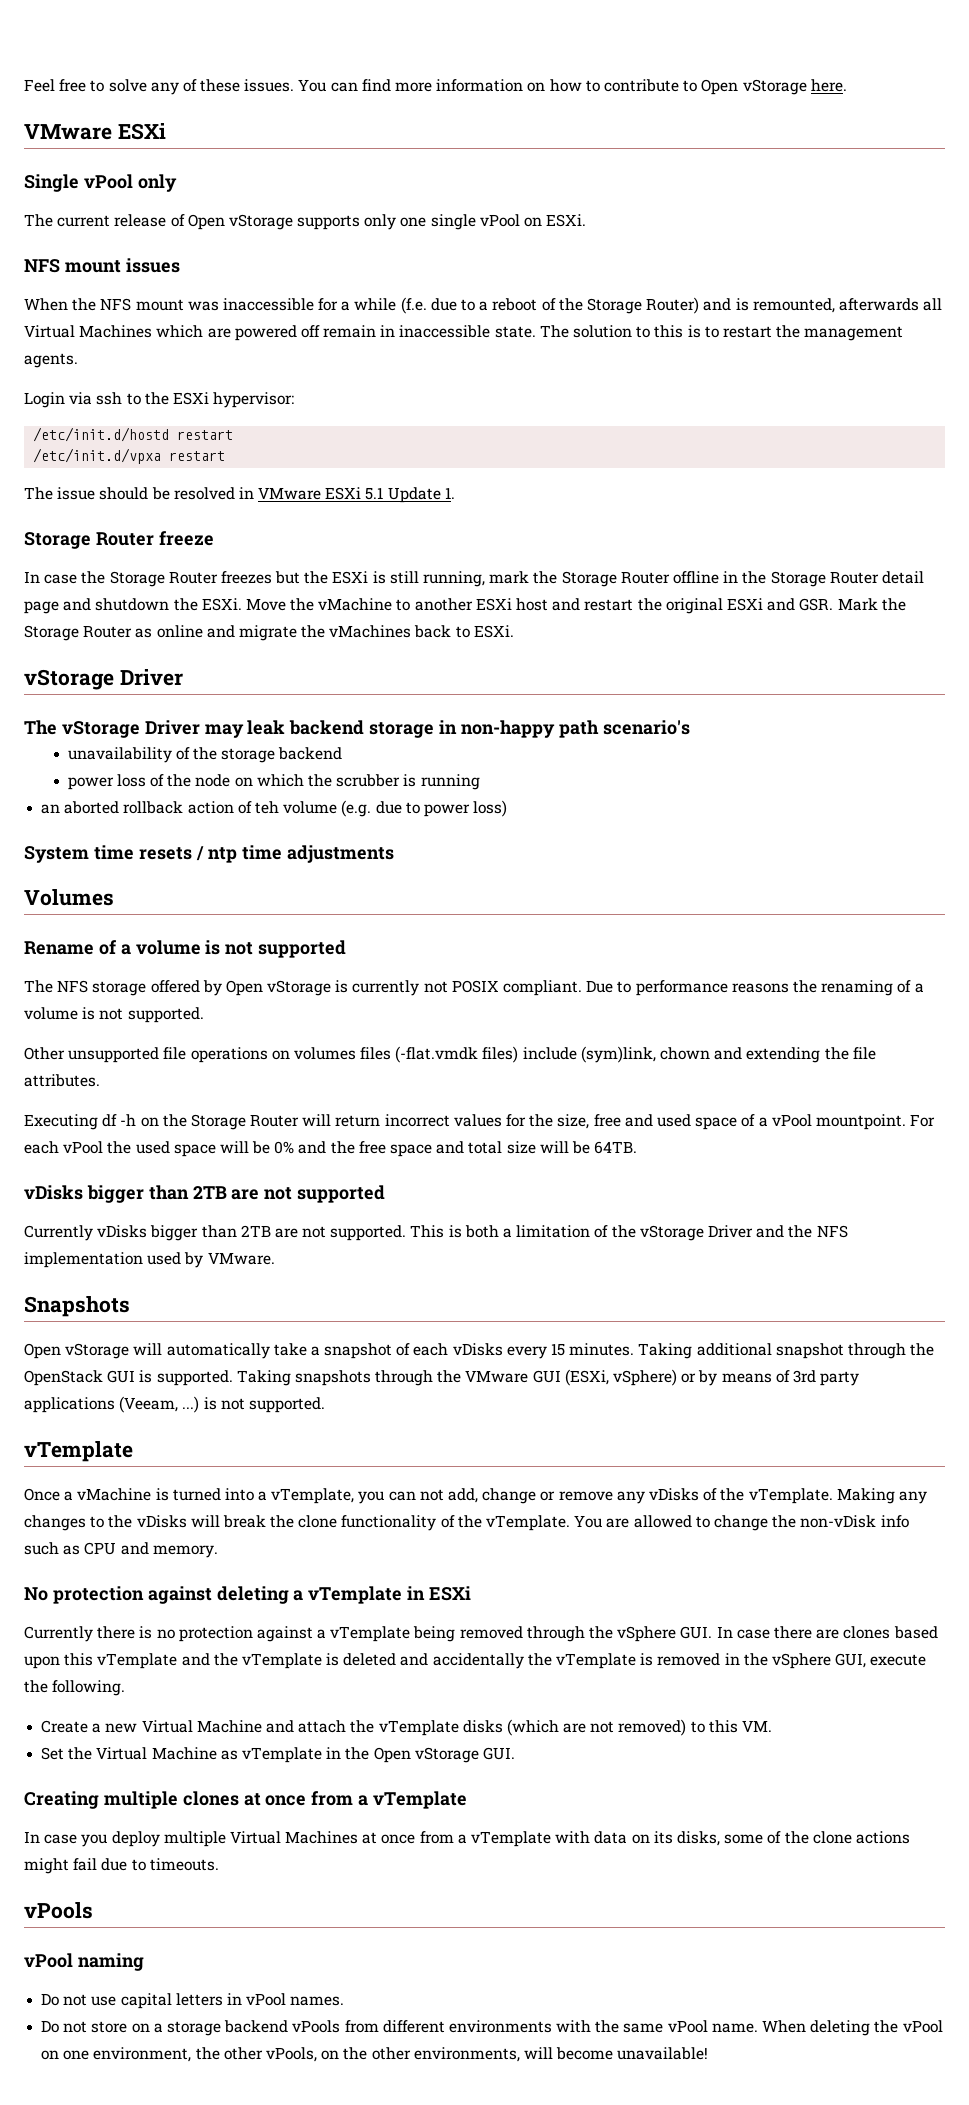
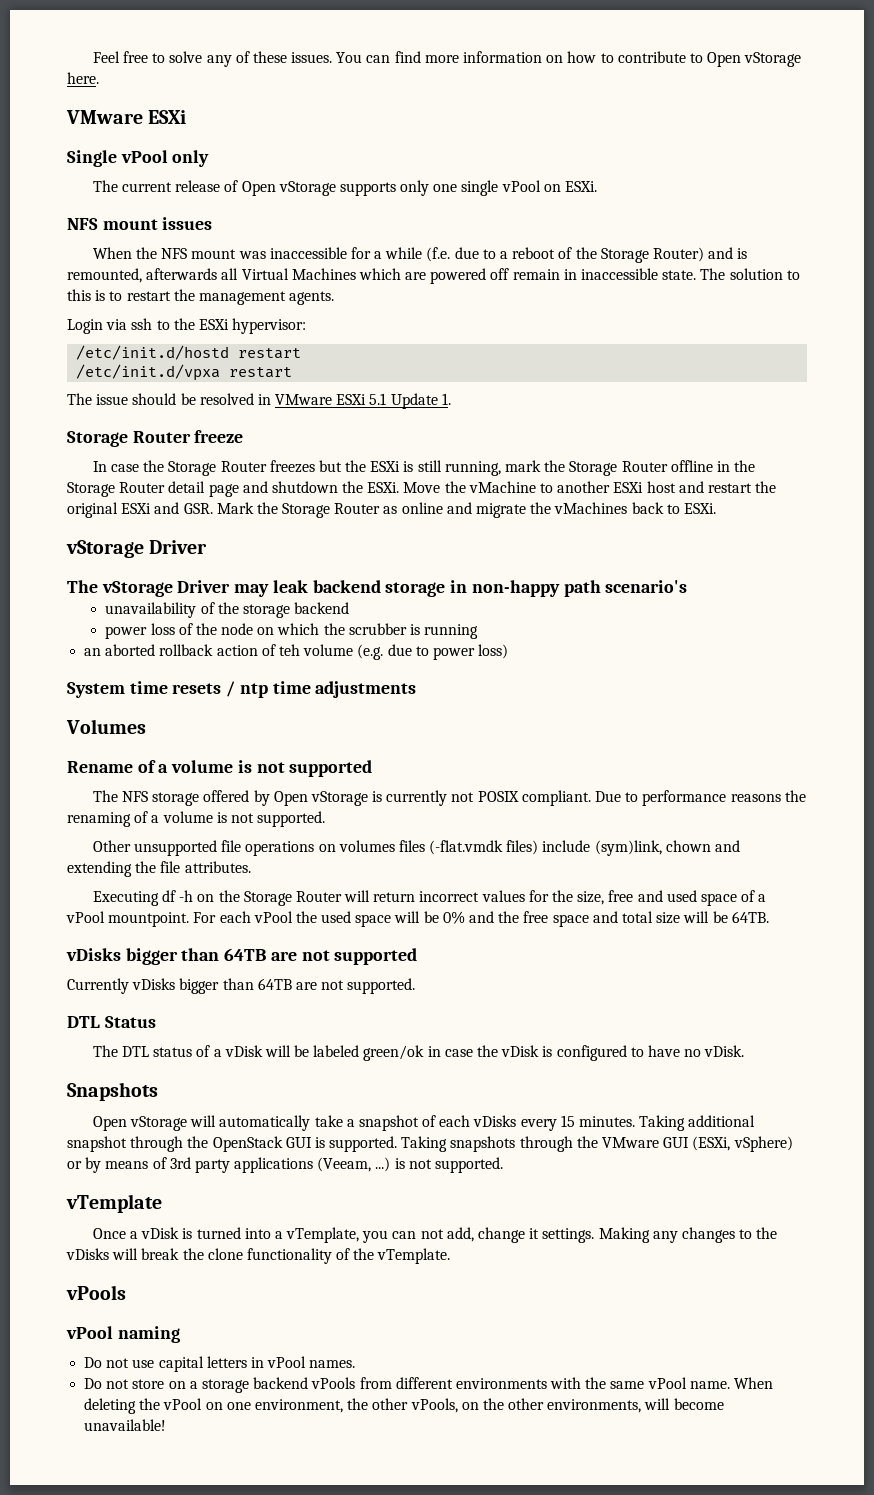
- vDisks bigger than 2TB are not supported
+ vDisks bigger than 64TB are not supported
- Currently vDisks bigger than 2TB are not supported. This is both a limitation of the vStorage Driver and the NFS implementation used by VMware.
+ Currently vDisks bigger than 64TB are not supported.
+ DTL Status
+ The DTL status of a vDisk will be labeled green/ok in case the vDisk is configured to have no vDisk.
- Once a vMachine is turned into a vTemplate, you can not add, change or remove any vDisks of the vTemplate.
+ Once a vDisk is turned into a vTemplate, you can not add, change it settings.
- You are allowed to change the non-vDisk info such as CPU and memory.
- No protection against deleting a vTemplate in ESXi
- Currently there is no protection against a vTemplate being removed through the vSphere GUI. In case there are clones based upon this vTemplate and the vTemplate is deleted and accidentally the vTemplate is removed in the vSphere GUI, execute the following.
- Create a new Virtual Machine and attach the vTemplate disks (which are not removed) to this VM.
- Set the Virtual Machine as vTemplate in the Open vStorage GUI.
- Creating multiple clones at once from a vTemplate
- In case you deploy multiple Virtual Machines at once from a vTemplate with data on its disks, some of the clone actions might fail due to timeouts.

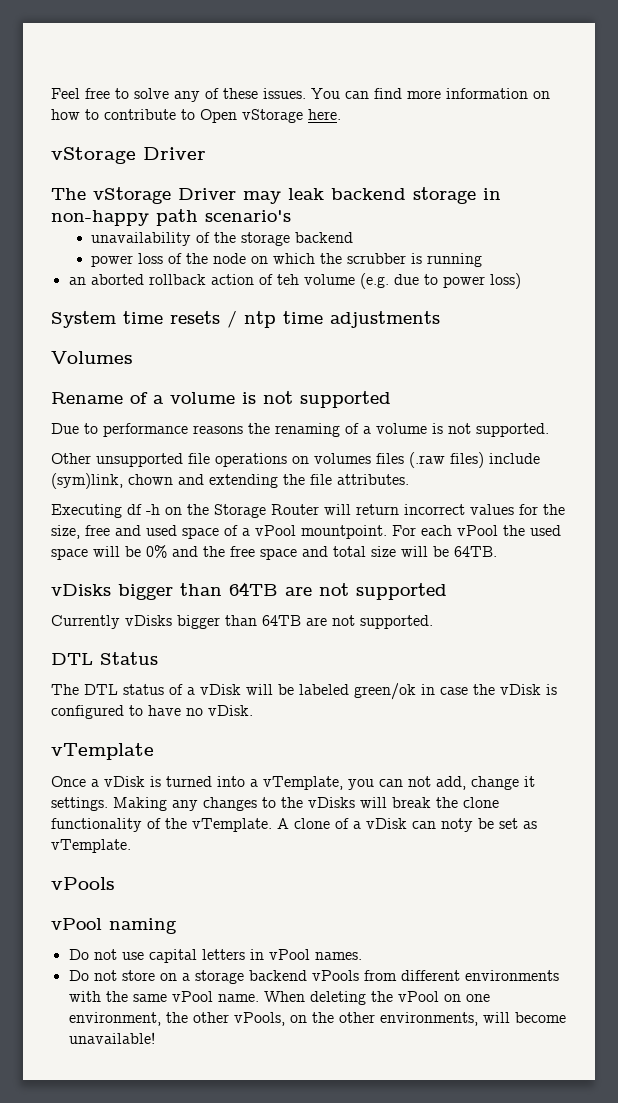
  You can find more information on how to contribute to Open vStorage here.
- VMware ESXi
- Single vPool only
- The current release of Open vStorage supports only one single vPool on ESXi.
- NFS mount issues
- When the NFS mount was inaccessible for a while (f.e. due to a reboot of the Storage Router) and is remounted, afterwards all Virtual Machines which are powered off remain in inaccessible state. The solution to this is to restart the management agents.
- Login via ssh to the ESXi hypervisor:
- /etc/init.d/hostd restart
- /etc/init.d/vpxa restart
- The issue should be resolved in VMware ESXi 5.1 Update 1.
- Storage Router freeze
- In case the Storage Router freezes but the ESXi is still running, mark the Storage Router offline in the Storage Router detail page and shutdown the ESXi. Move the vMachine to another ESXi host and restart the original ESXi and GSR. Mark the Storage Router as online and migrate the vMachines back to ESXi.
- The NFS storage offered by Open vStorage is currently not POSIX compliant.
- Other unsupported file operations on volumes files (-flat.vmdk files) include (sym)link, chown and extending the file attributes.
+ Other unsupported file operations on volumes files (.raw files) include (sym)link, chown and extending the file attributes.
- Snapshots
- Open vStorage will automatically take a snapshot of each vDisks every 15 minutes. Taking additional snapshot through the OpenStack GUI is supported. Taking snapshots through the VMware GUI (ESXi, vSphere) or by means of 3rd party applications (Veeam, ...) is not supported.
+ A clone of a vDisk can noty be set as vTemplate.

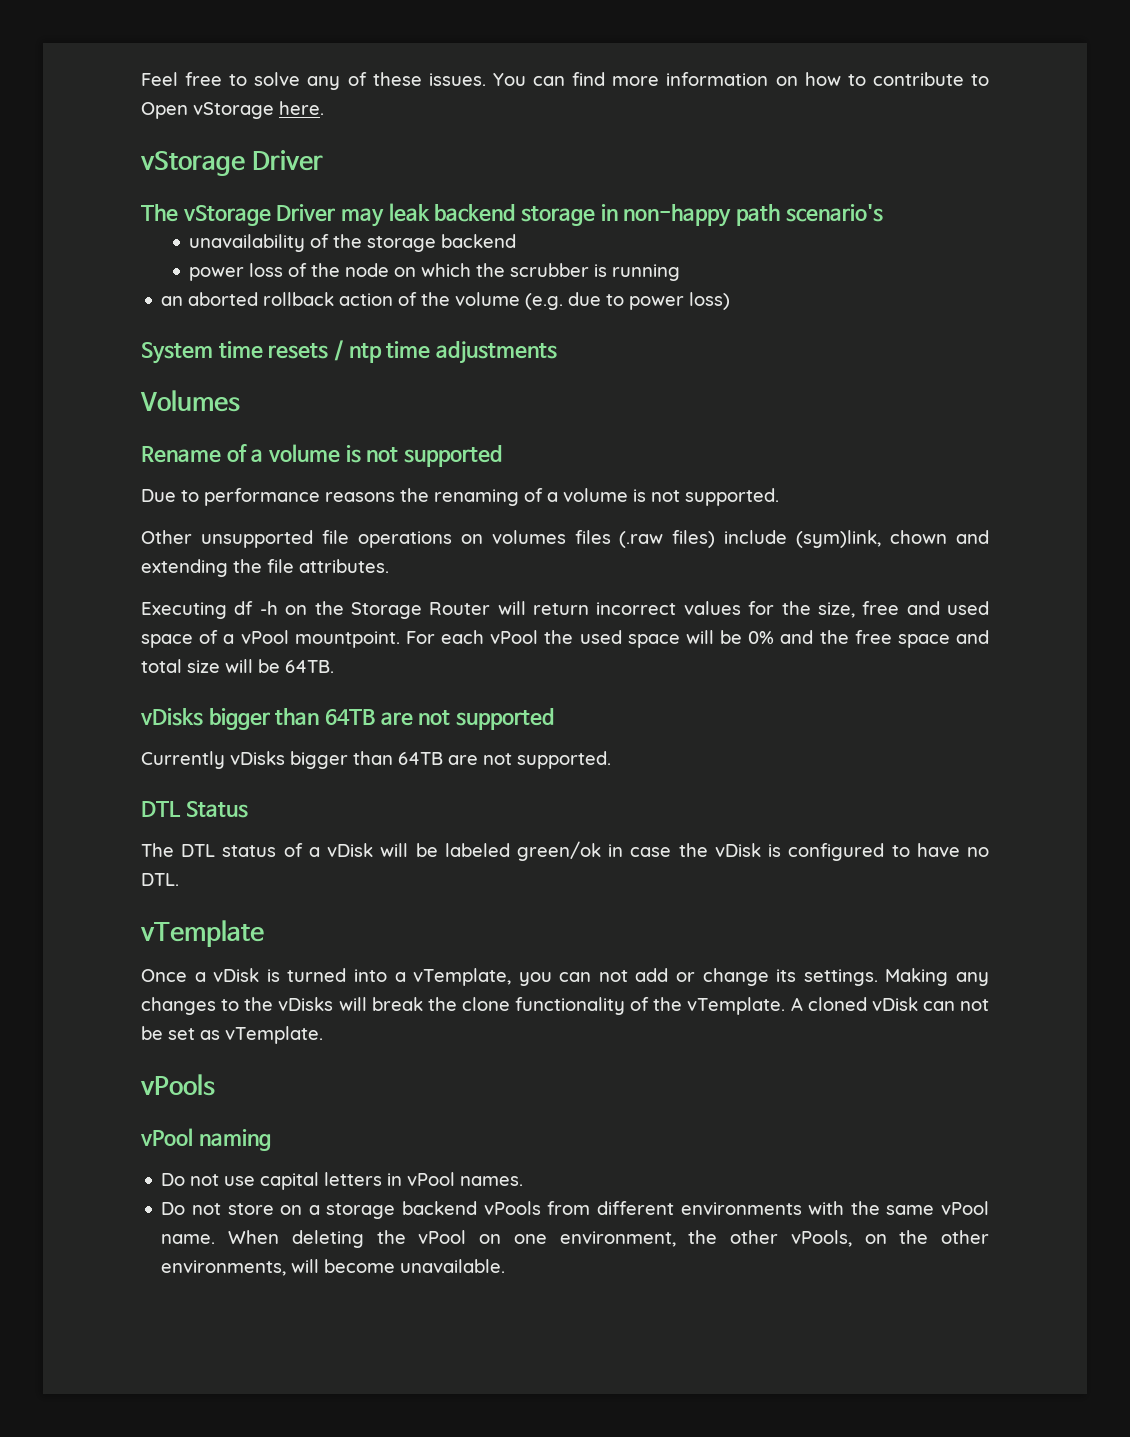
- an aborted rollback action of teh volume (e.g. due to power loss)
+ an aborted rollback action of the volume (e.g. due to power loss)
- The DTL status of a vDisk will be labeled green/ok in case the vDisk is configured to have no vDisk.
+ The DTL status of a vDisk will be labeled green/ok in case the vDisk is configured to have no DTL.
- Once a vDisk is turned into a vTemplate, you can not add, change it settings.
+ Once a vDisk is turned into a vTemplate, you can not add or change its settings.
- A clone of a vDisk can noty be set as vTemplate.
+ A cloned vDisk can not be set as vTemplate.
- When deleting the vPool on one environment, the other vPools, on the other environments, will become unavailable!
+ When deleting the vPool on one environment, the other vPools, on the other environments, will become unavailable.

